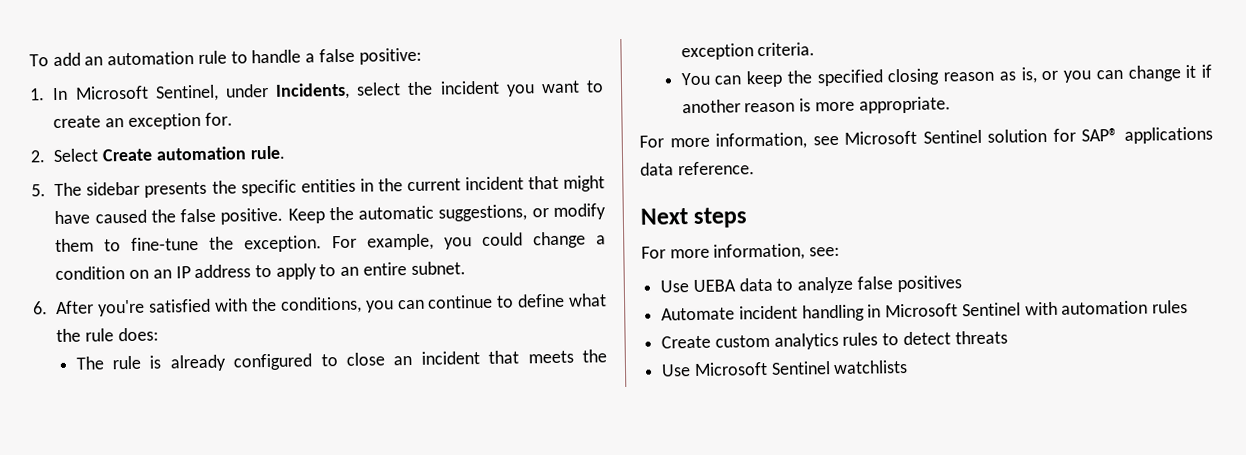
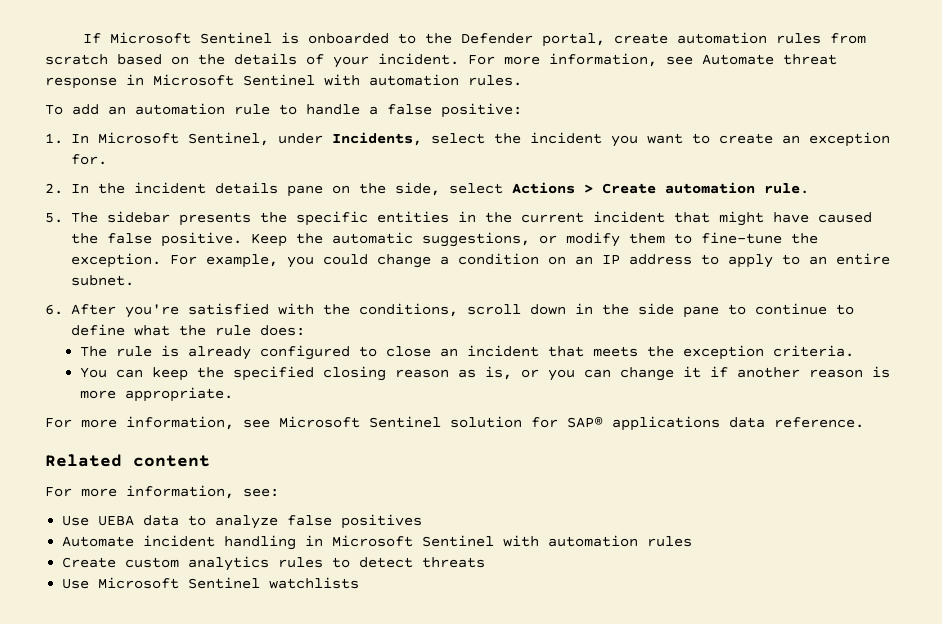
+ If Microsoft Sentinel is onboarded to the Defender portal, create automation rules from scratch based on the details of your incident. For more information, see Automate threat response in Microsoft Sentinel with automation rules.
- 2. Select Create automation rule.
+ 2. In the incident details pane on the side, select Actions > Create automation rule.
- 6. After you're satisfied with the conditions, you can continue to define what the rule does:
+ 6. After you're satisfied with the conditions, scroll down in the side pane to continue to define what the rule does:
- Next steps
+ Related content

